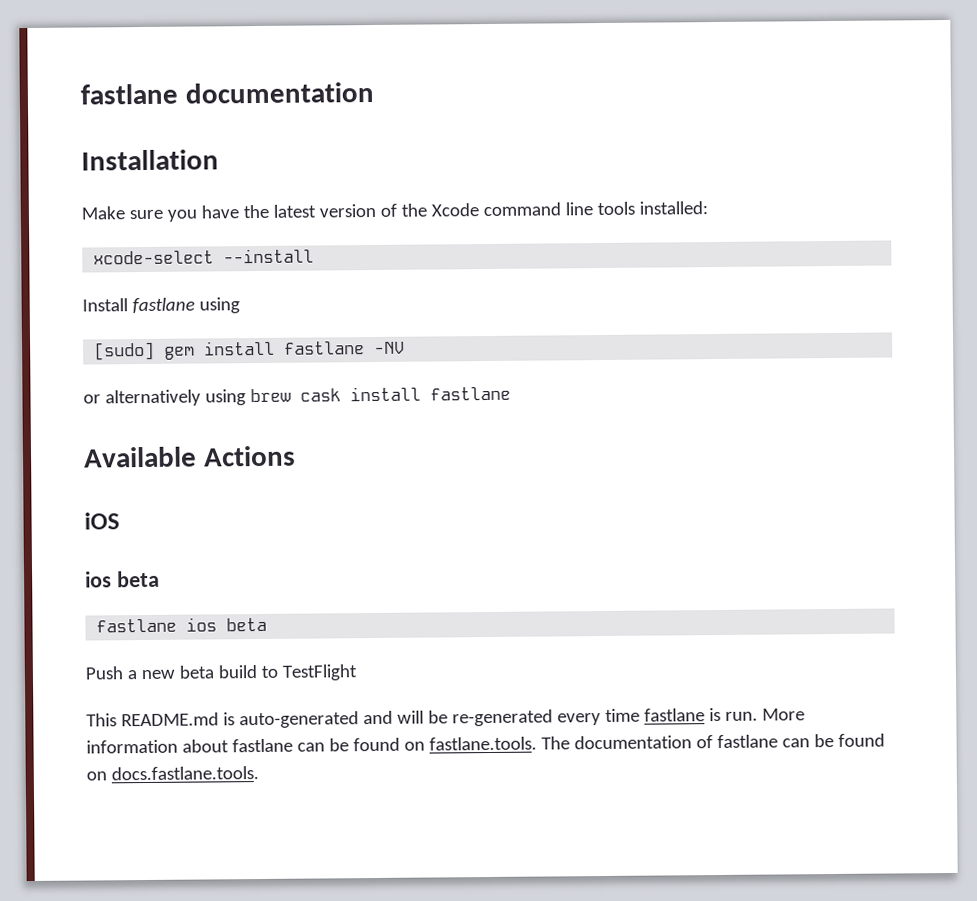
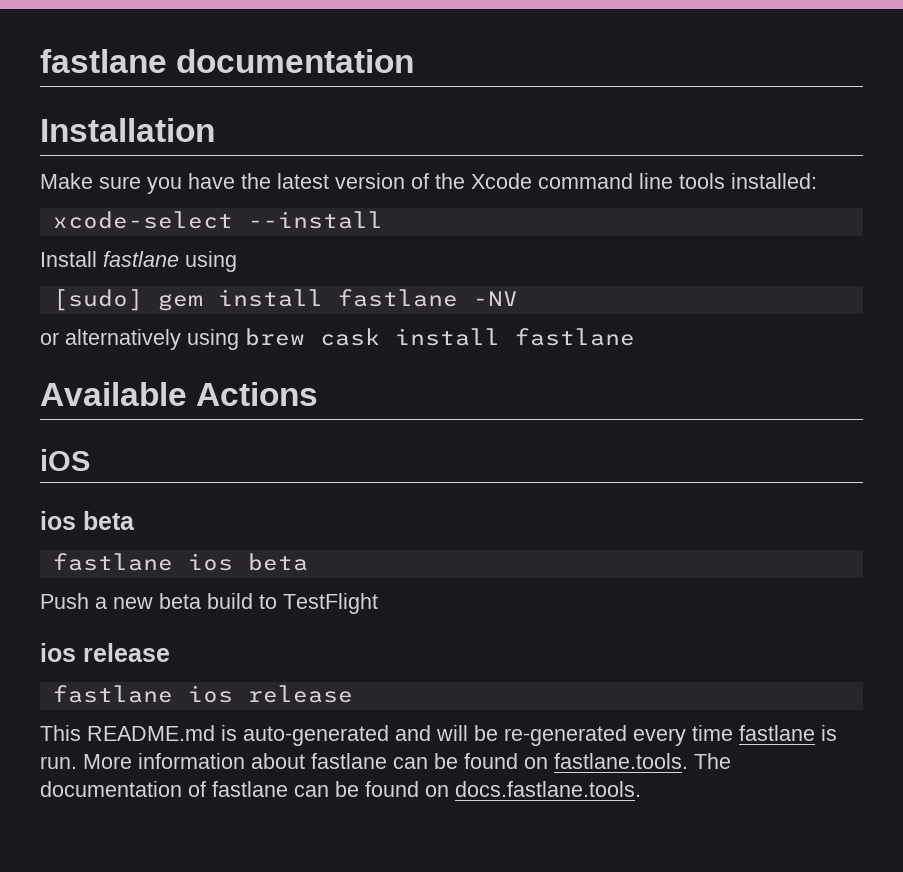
  Push a new beta build to TestFlight
+ ios release
+ fastlane ios release

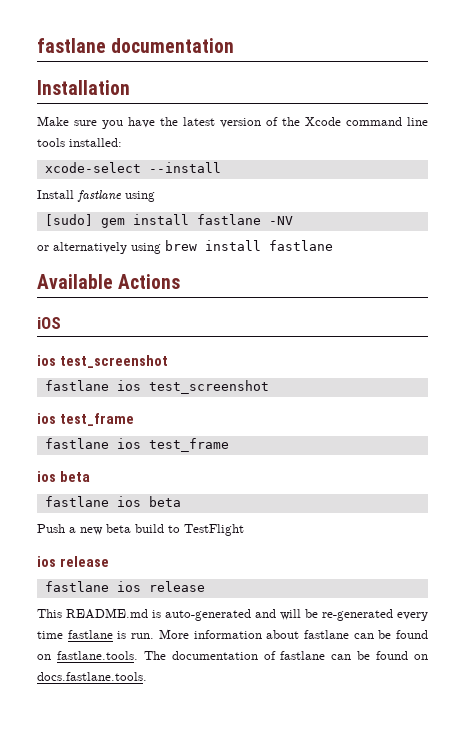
- or alternatively using brew cask install fastlane
+ or alternatively using brew install fastlane
  iOS
+ ios test_screenshot
+ fastlane ios test_screenshot
+ ios test_frame
+ fastlane ios test_frame

